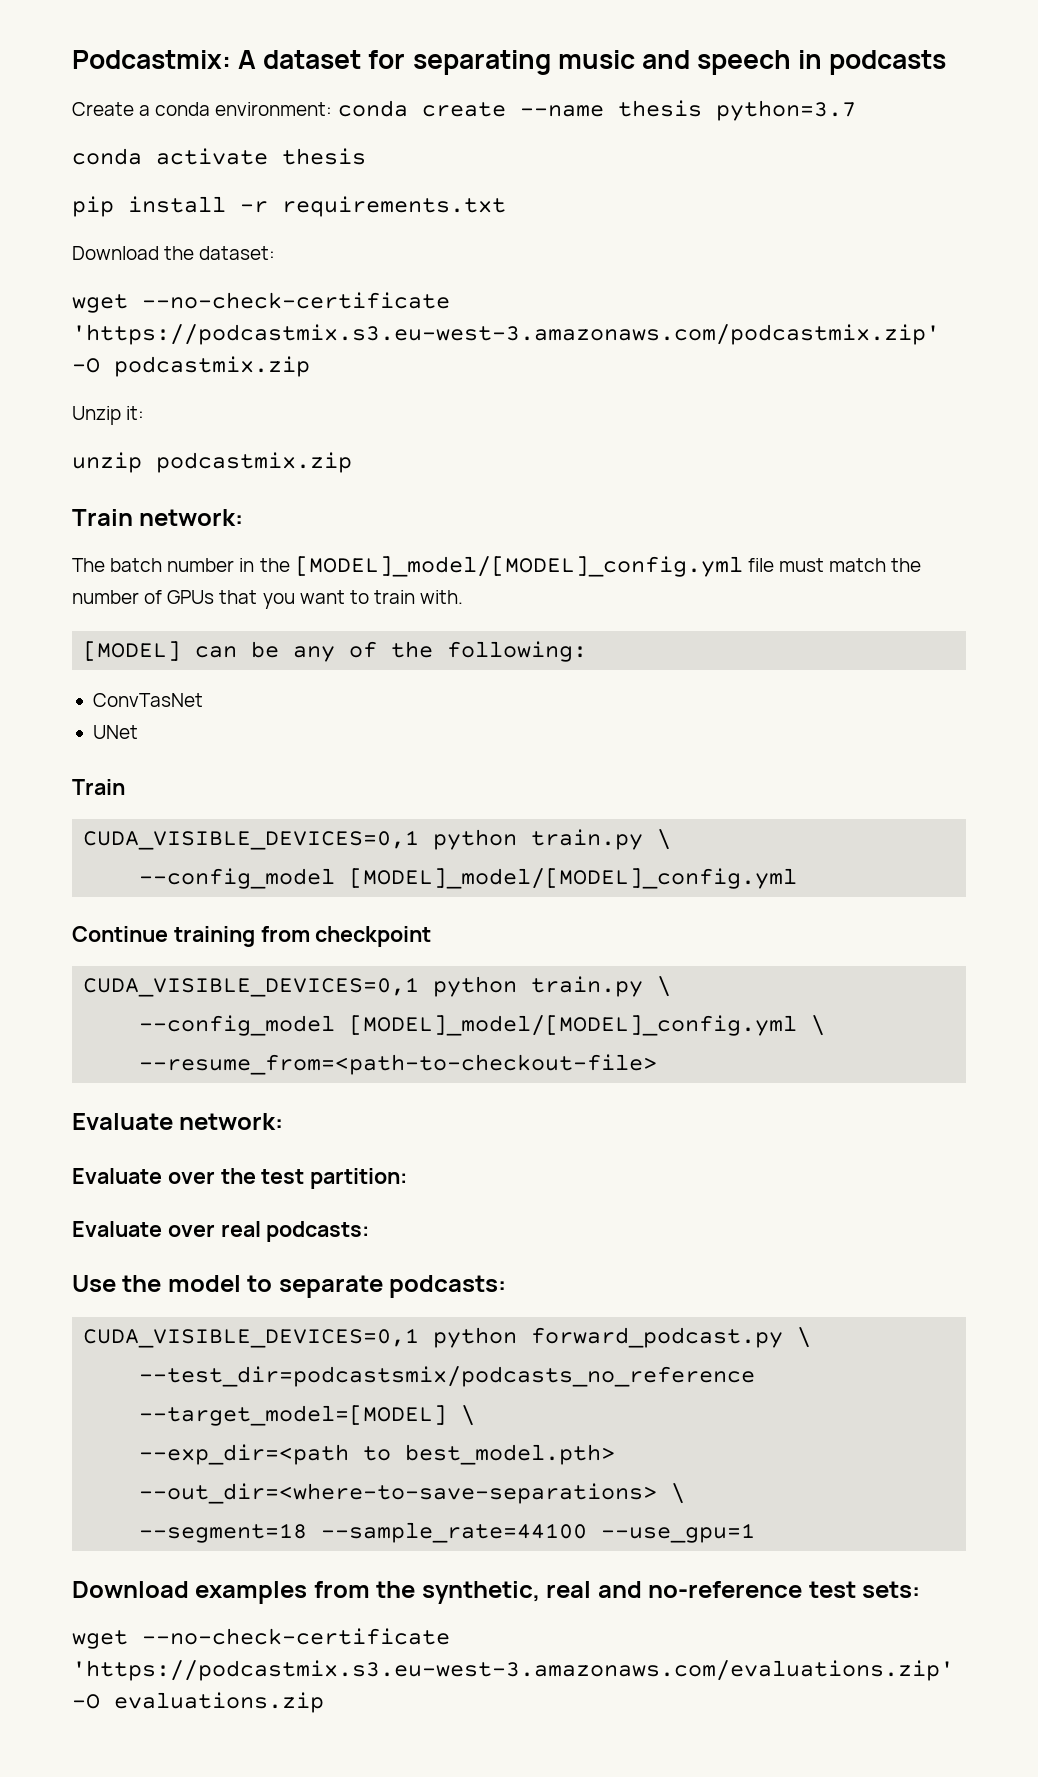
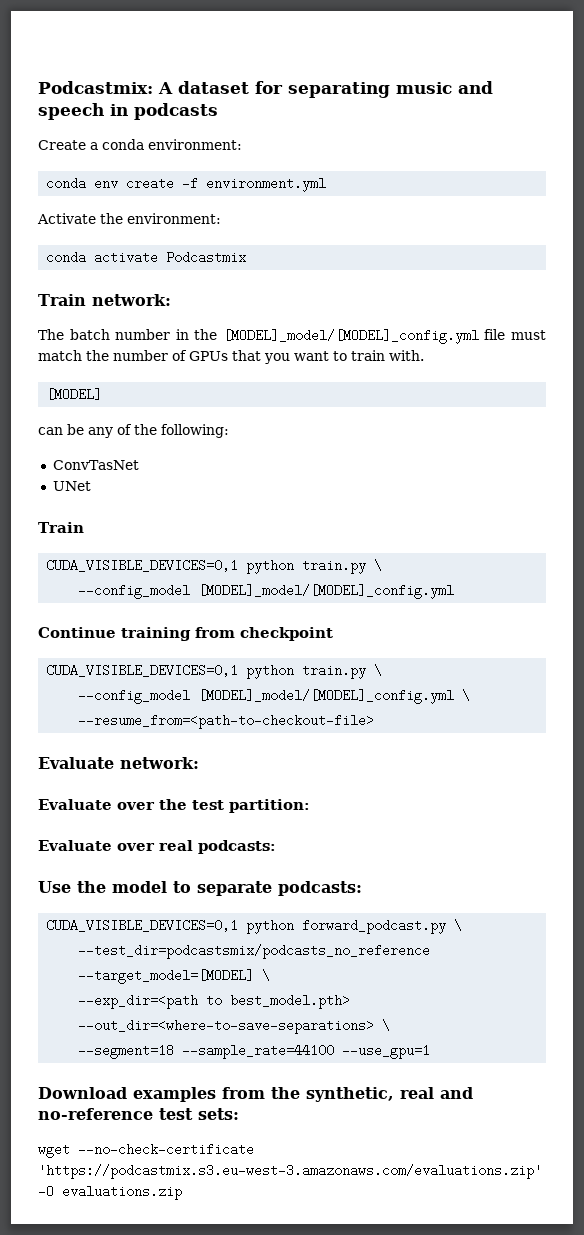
- Create a conda environment: conda create --name thesis python=3.7
- conda activate thesis
- pip install -r requirements.txt
- Download the dataset:
- wget --no-check-certificate 'https://podcastmix.s3.eu-west-3.amazonaws.com/podcastmix.zip' -O podcastmix.zip
- Unzip it:
- unzip podcastmix.zip
+ Create a conda environment:
+ conda env create -f environment.yml
+ Activate the environment:
+ conda activate Podcastmix
- [MODEL] can be any of the following:
+ [MODEL]
+ can be any of the following:

